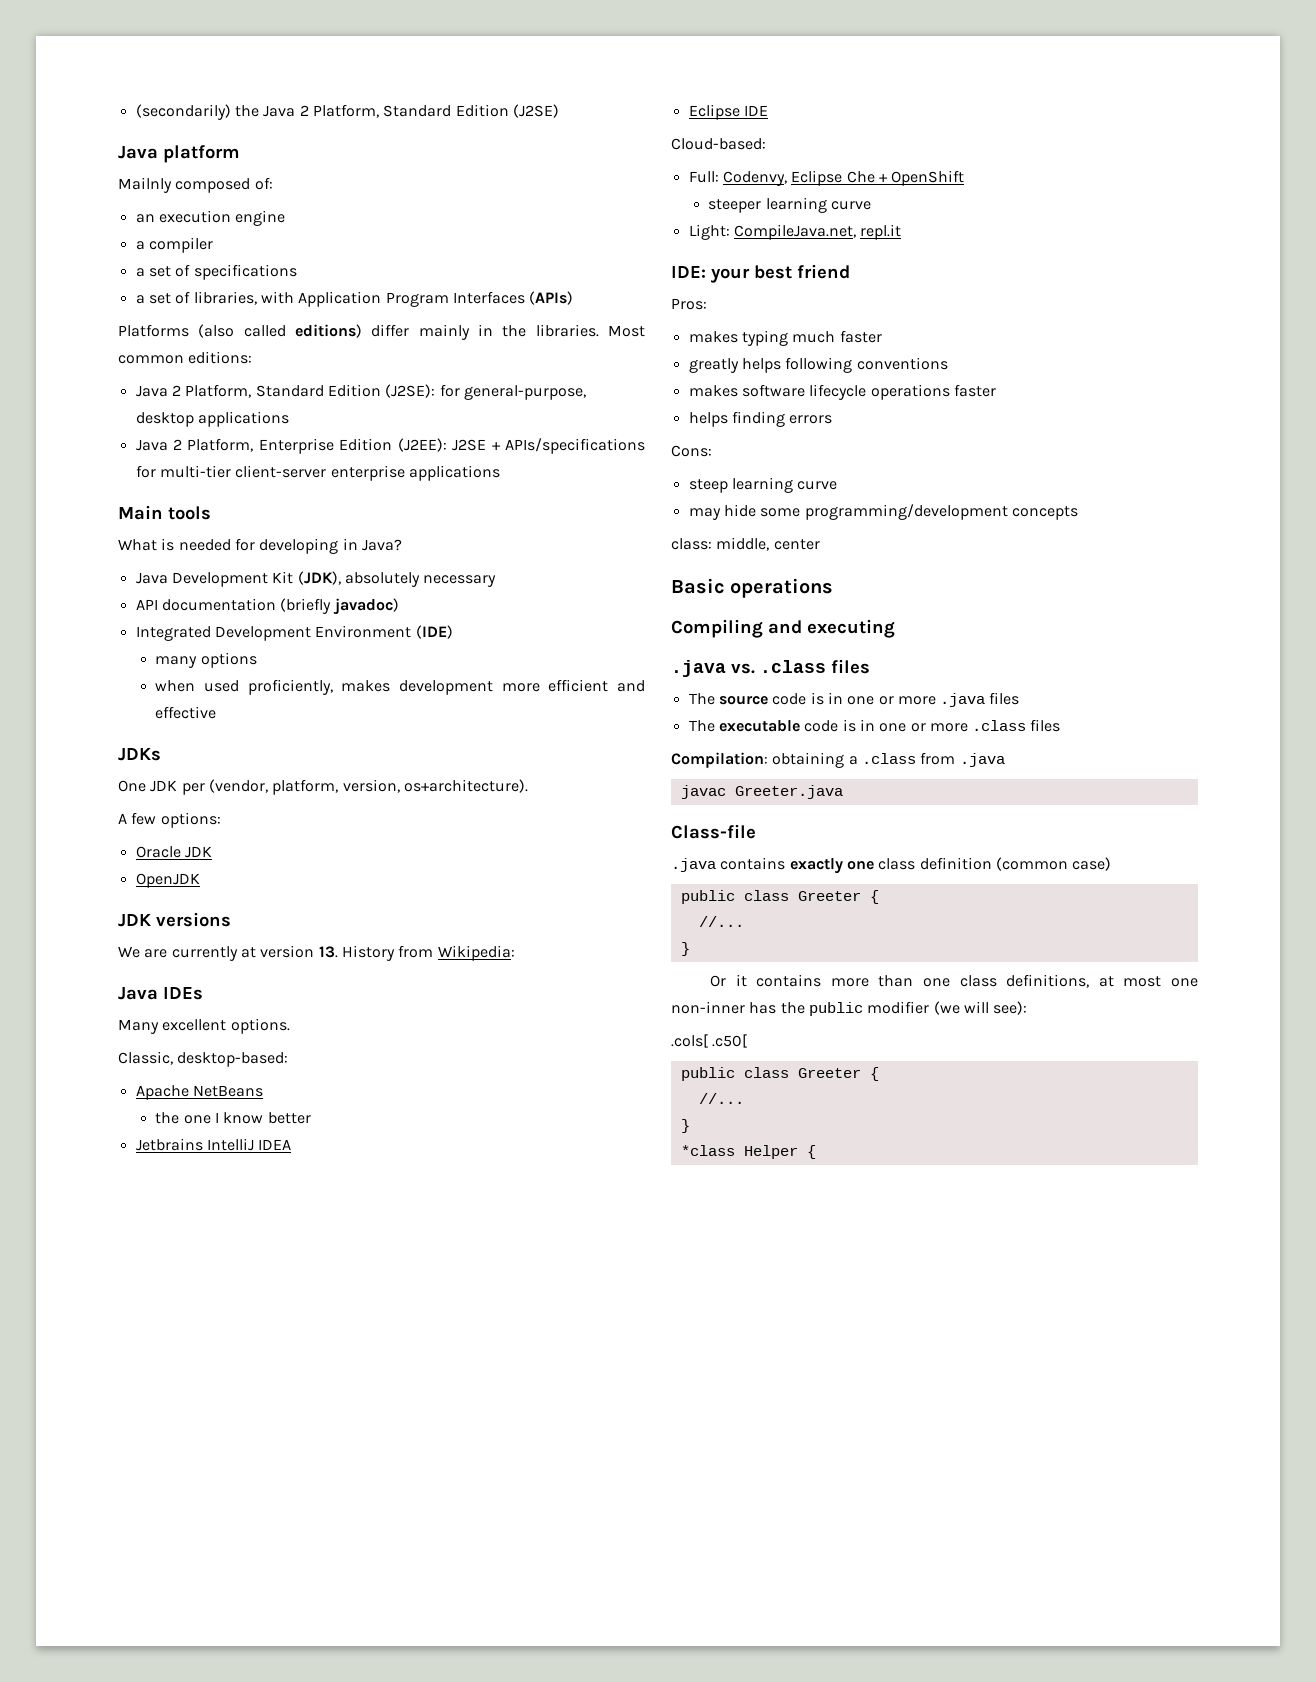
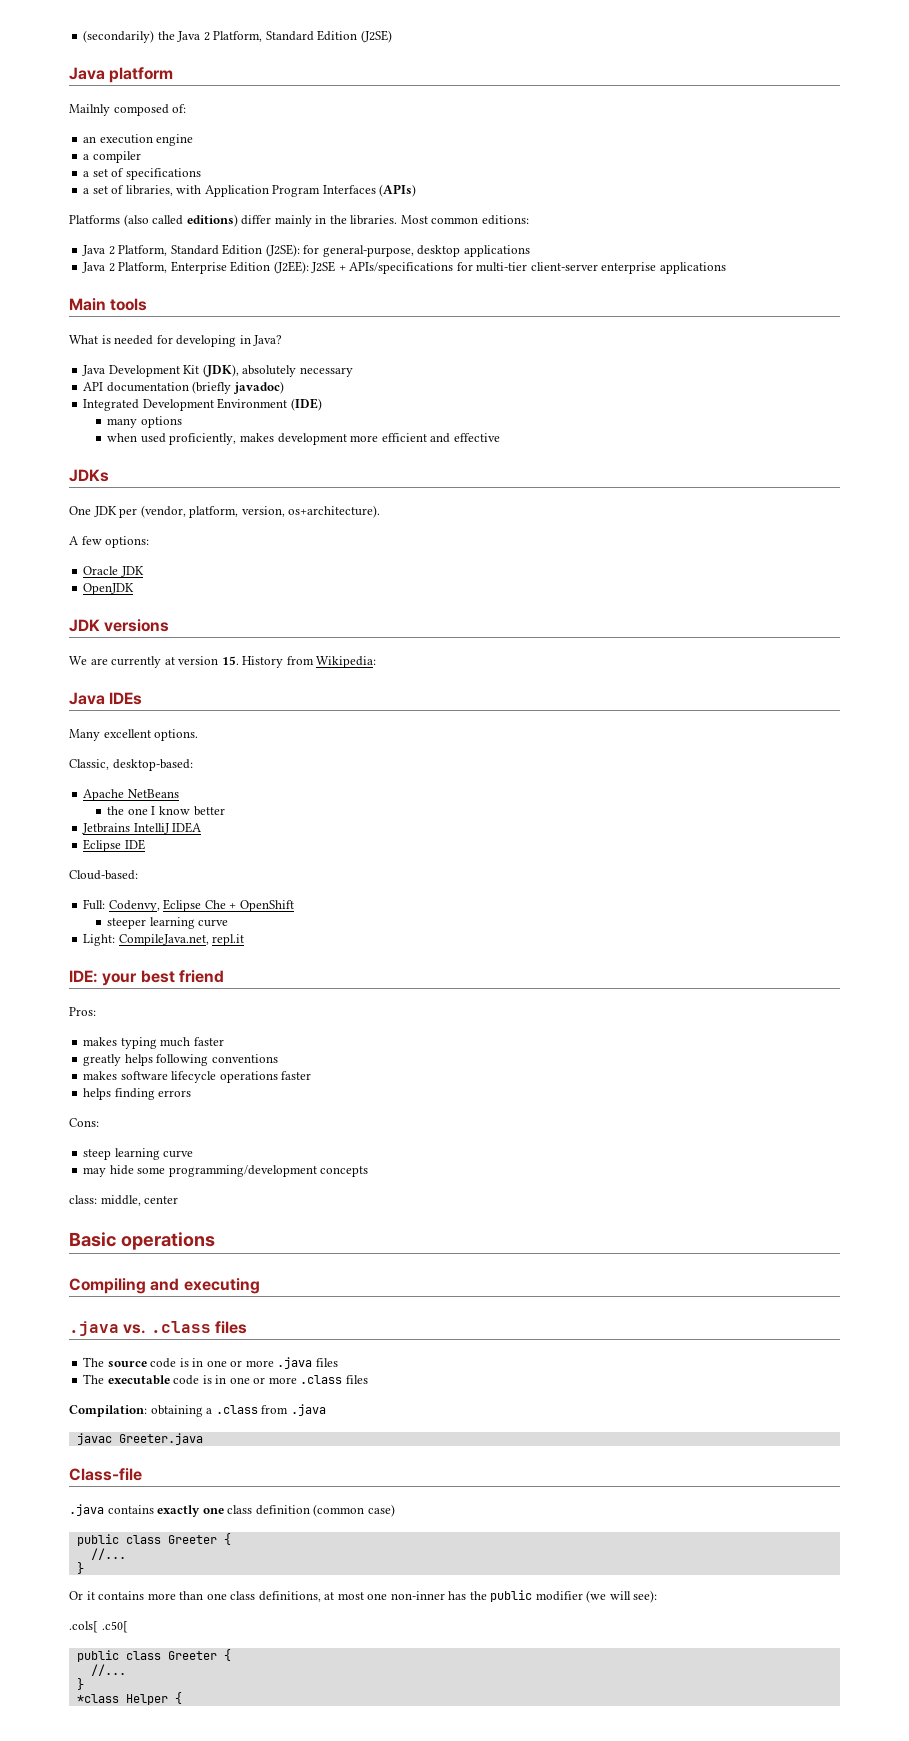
- We are currently at version 13. History from Wikipedia:
+ We are currently at version 15. History from Wikipedia:

